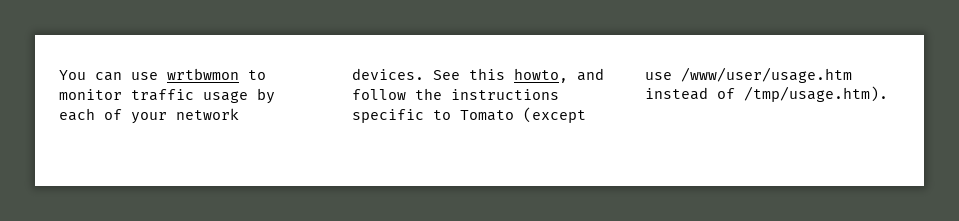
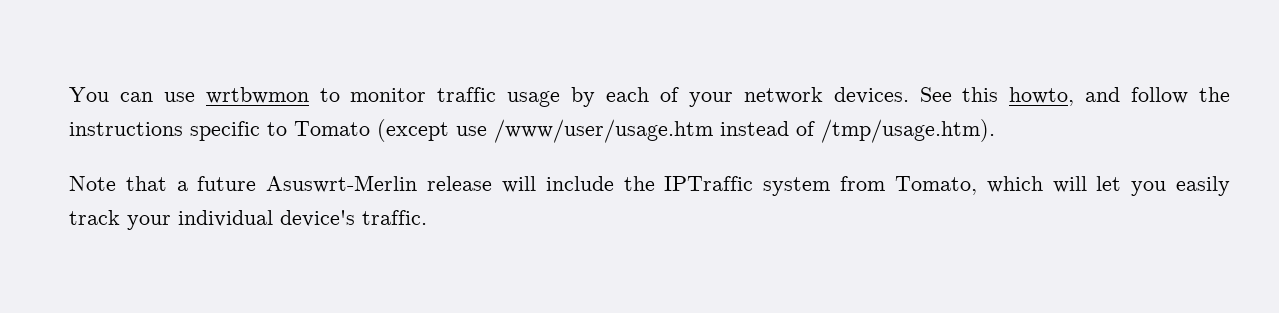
+ Note that a future Asuswrt-Merlin release will include the IPTraffic system from Tomato, which will let you easily track your individual device's traffic.

